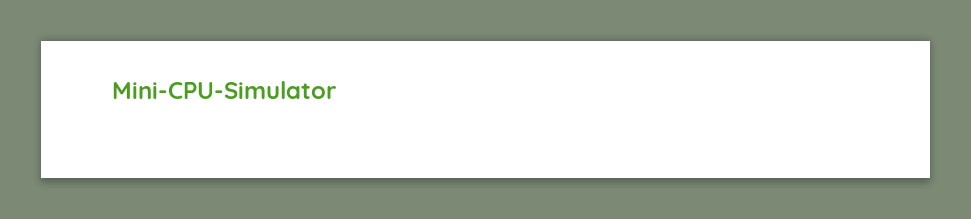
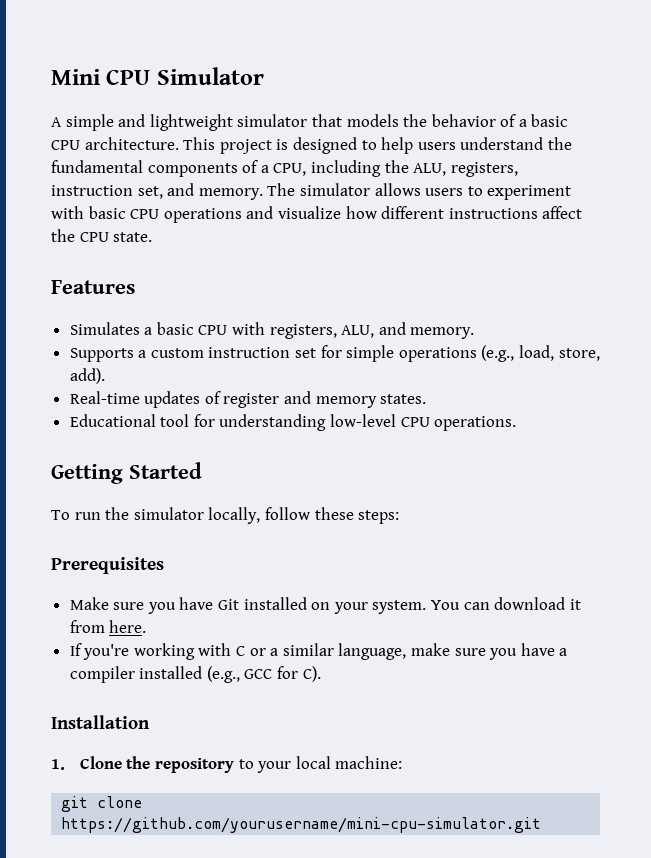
- Mini-CPU-Simulator
+ Mini CPU Simulator
+ A simple and lightweight simulator that models the behavior of a basic CPU architecture. This project is designed to help users understand the fundamental components of a CPU, including the ALU, registers, instruction set, and memory. The simulator allows users to experiment with basic CPU operations and visualize how different instructions affect the CPU state.
+ Features
+ Simulates a basic CPU with registers, ALU, and memory.
+ Supports a custom instruction set for simple operations (e.g., load, store, add).
+ Real-time updates of register and memory states.
+ Educational tool for understanding low-level CPU operations.
+ Getting Started
+ To run the simulator locally, follow these steps:
+ Prerequisites
+ Make sure you have Git installed on your system. You can download it from here.
+ If you're working with C or a similar language, make sure you have a compiler installed (e.g., GCC for C).
+ Installation
+ 1. Clone the repository to your local machine:
+ git clone https://github.com/yourusername/mini-cpu-simulator.git

